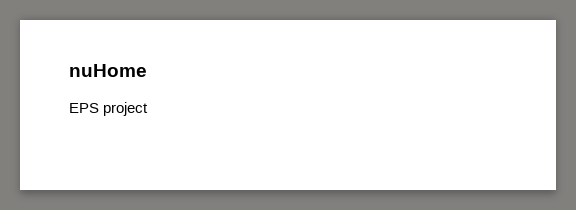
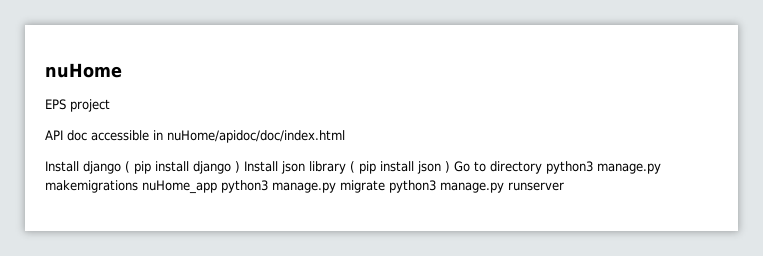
+ API doc accessible in nuHome/apidoc/doc/index.html
+ Install django ( pip install django ) Install json library ( pip install json ) Go to directory python3 manage.py makemigrations nuHome_app python3 manage.py migrate python3 manage.py runserver

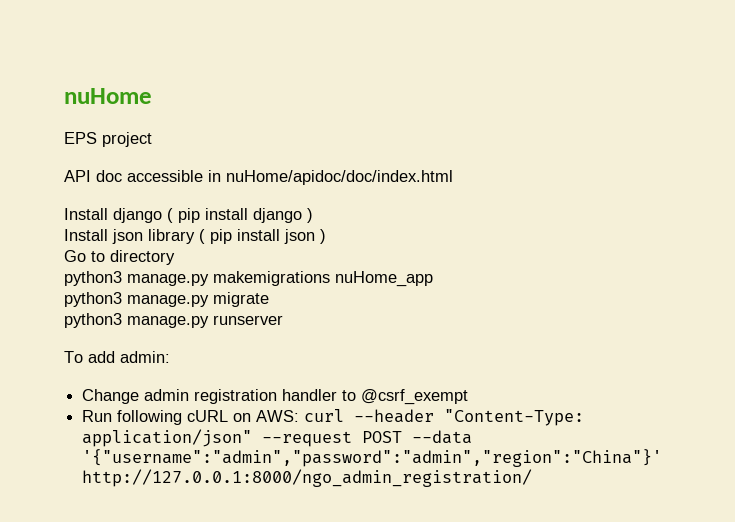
- Install django ( pip install django ) Install json library ( pip install json ) Go to directory python3 manage.py makemigrations nuHome_app python3 manage.py migrate python3 manage.py runserver
+ Install django ( pip install django )
+ Install json library ( pip install json )
+ Go to directory
+ python3 manage.py makemigrations nuHome_app
+ python3 manage.py migrate
+ python3 manage.py runserver
+ To add admin:
+ Change admin registration handler to @csrf_exempt
+ Run following cURL on AWS: curl --header "Content-Type: application/json" --request POST --data '{"username":"admin","password":"admin","region":"China"}' http://127.0.0.1:8000/ngo_admin_registration/

